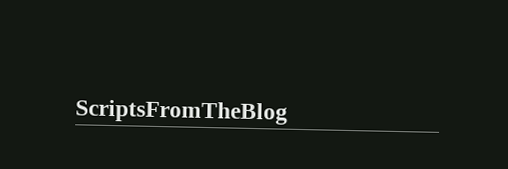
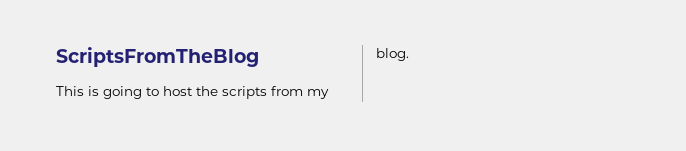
+ This is going to host the scripts from my blog.

